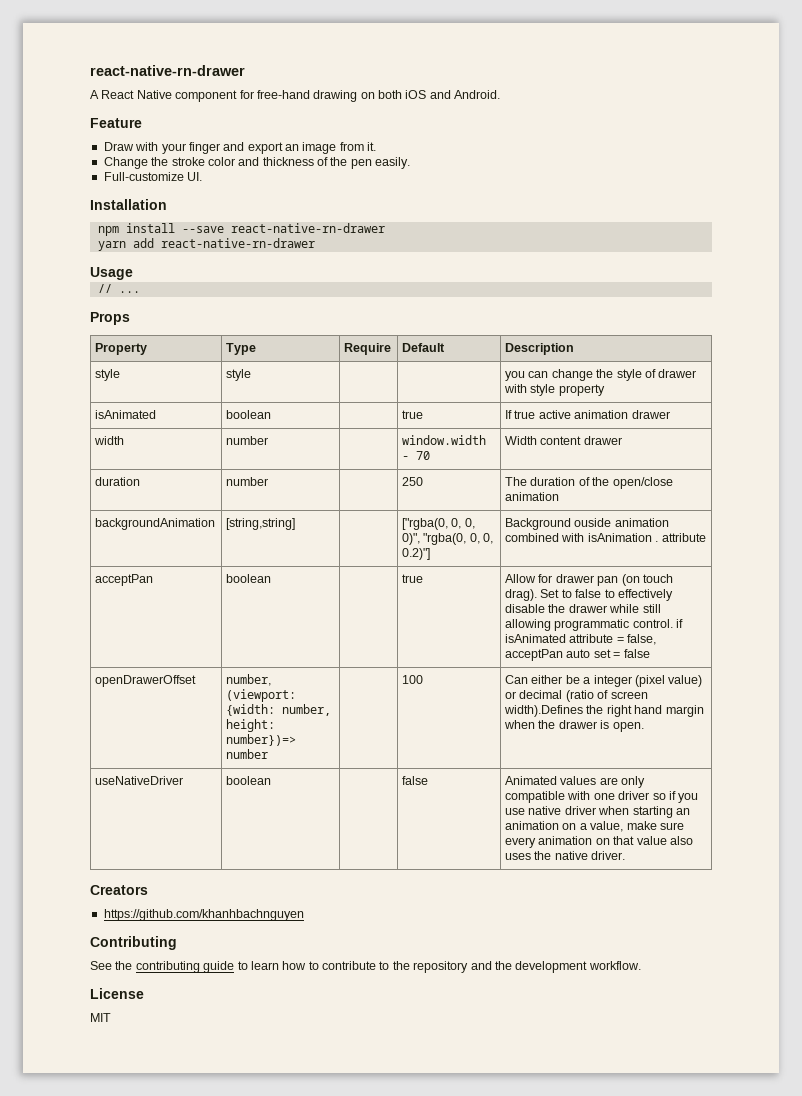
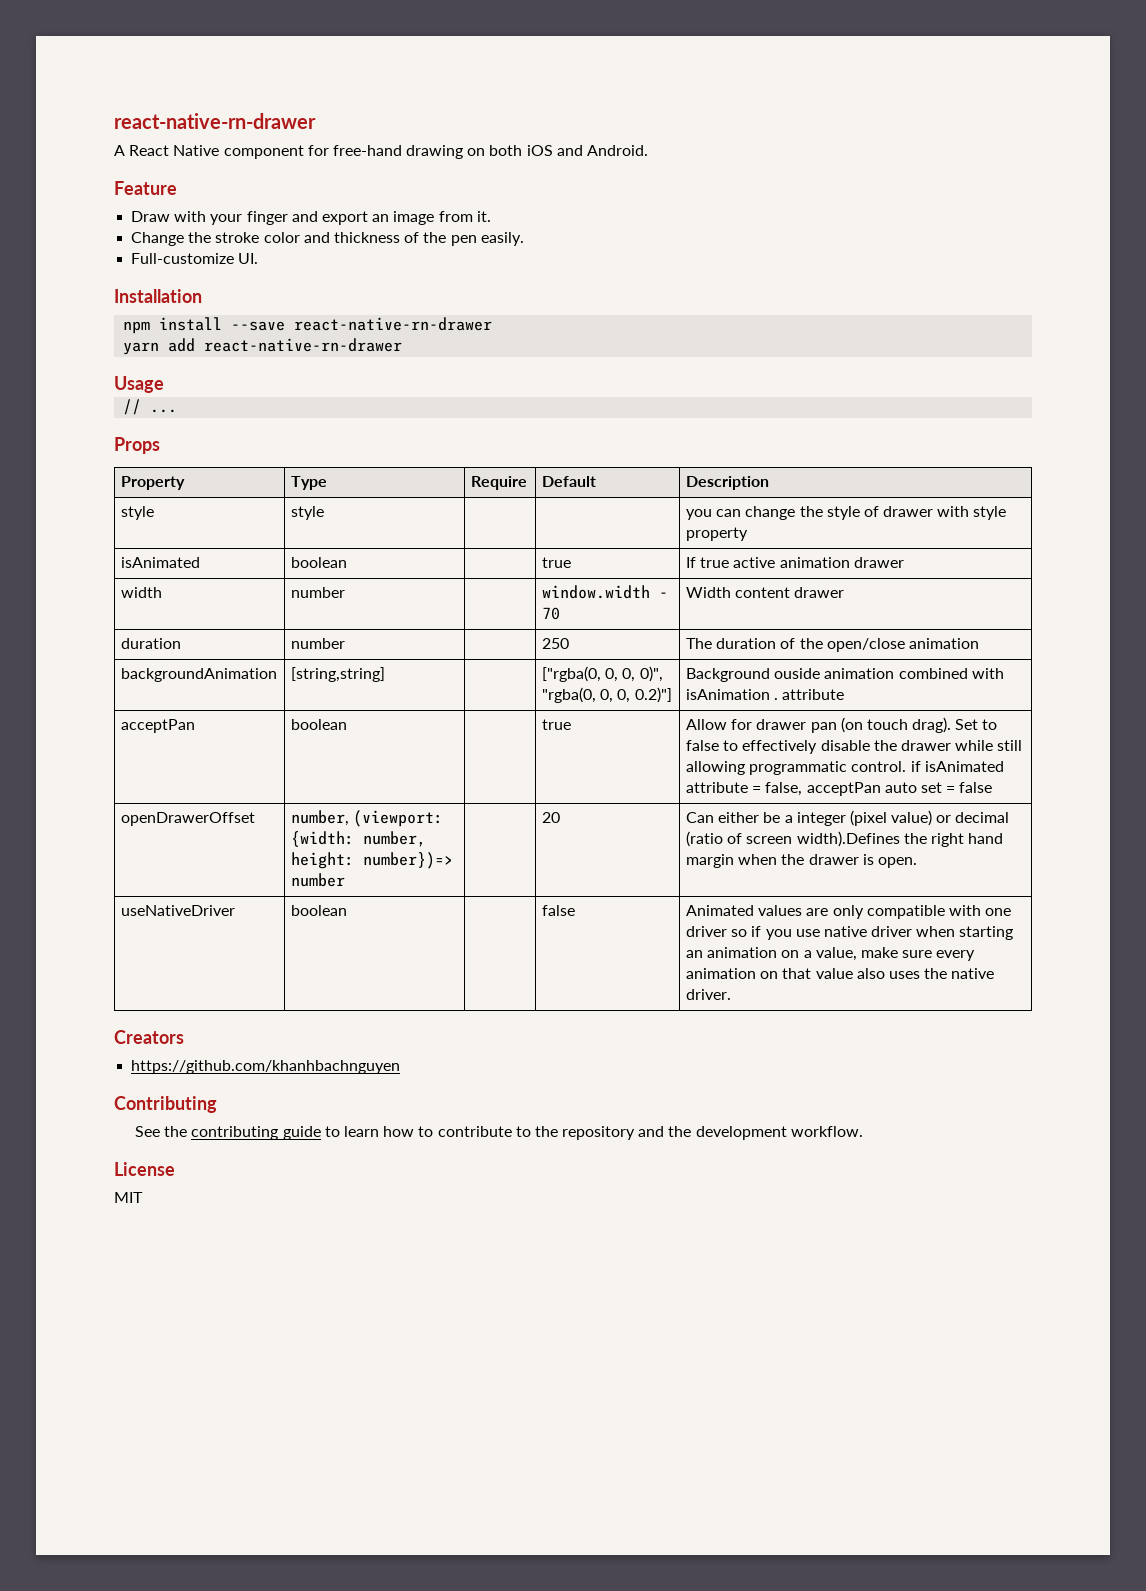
- openDrawerOffset | number, (viewport: {width: number, height: number})=> number | | 100 | Can either be a integer (pixel value) or decimal (ratio of screen width).Defines the right hand margin when the drawer is open.
+ openDrawerOffset | number, (viewport: {width: number, height: number})=> number | | 20 | Can either be a integer (pixel value) or decimal (ratio of screen width).Defines the right hand margin when the drawer is open.

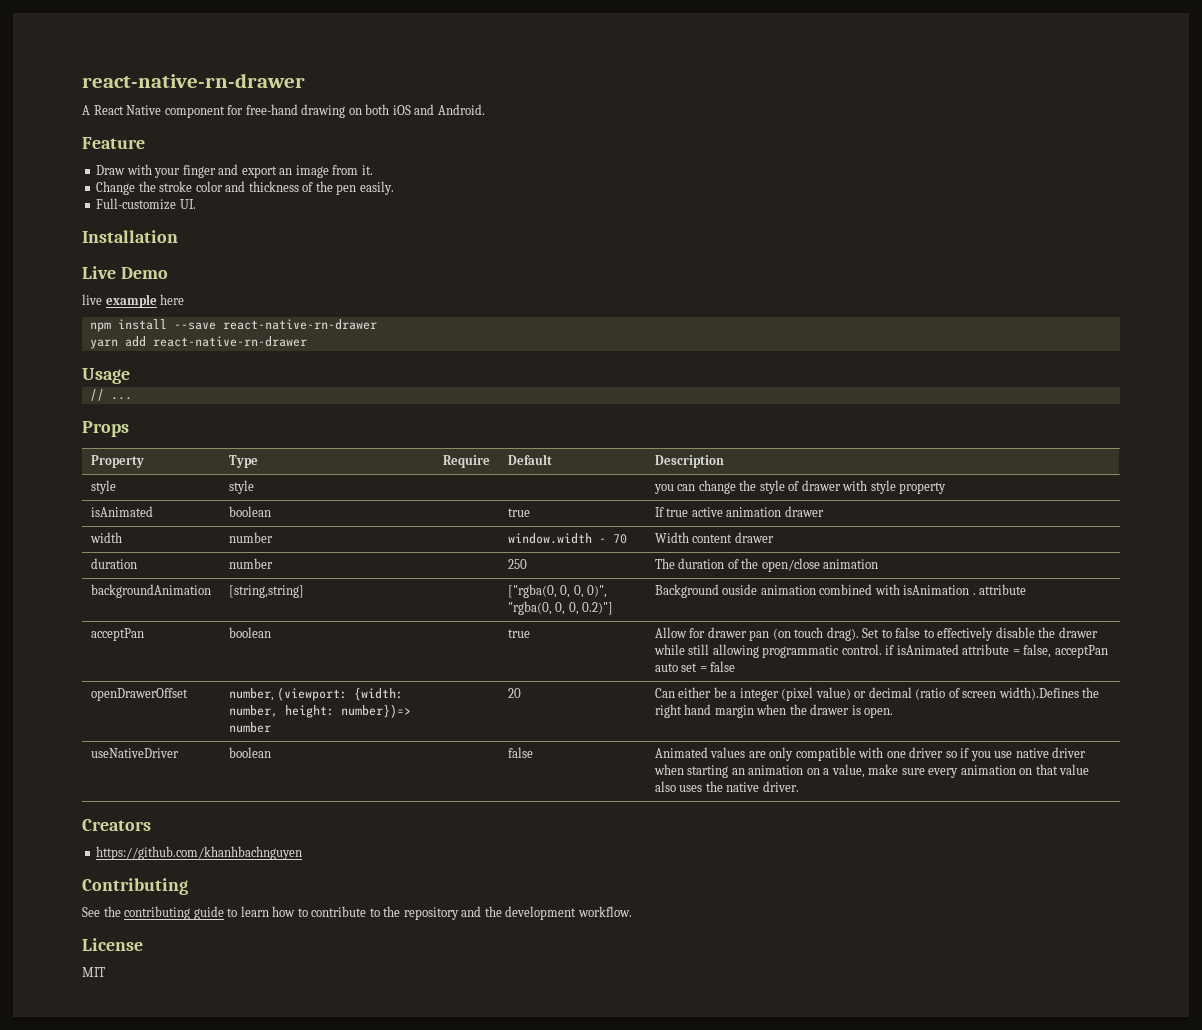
+ Live Demo
+ live example here

